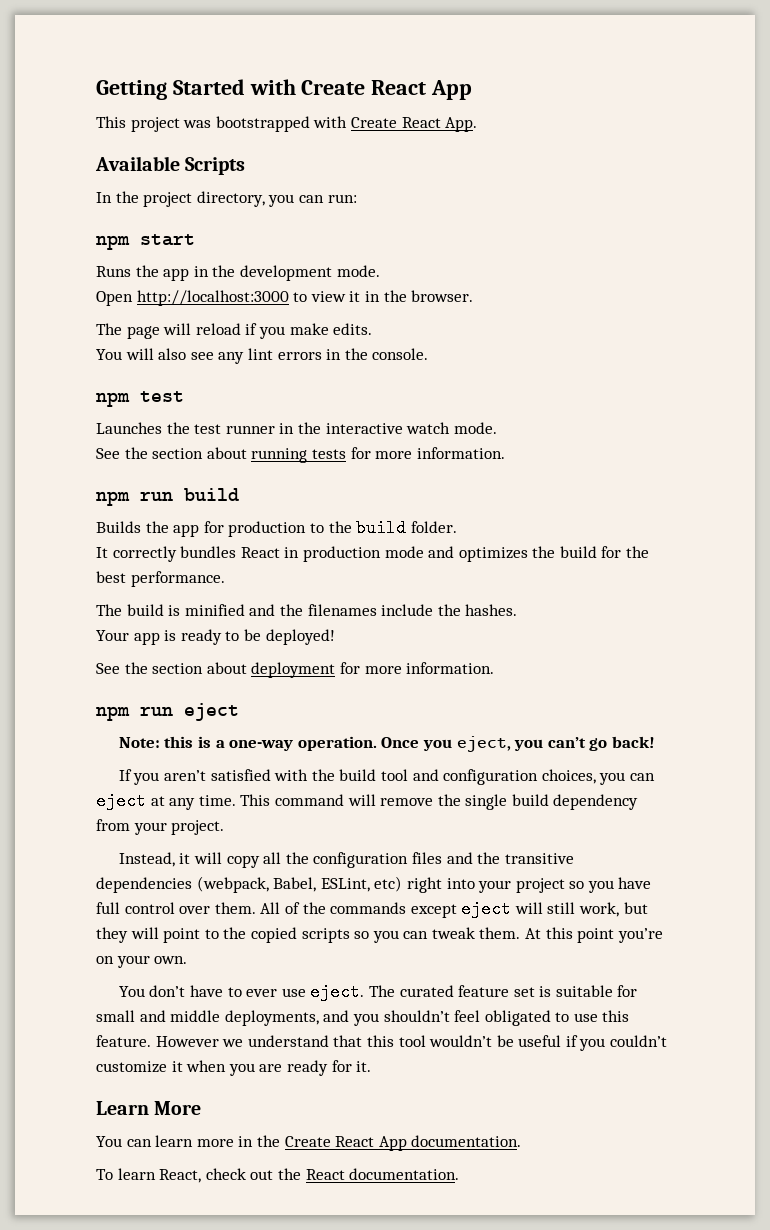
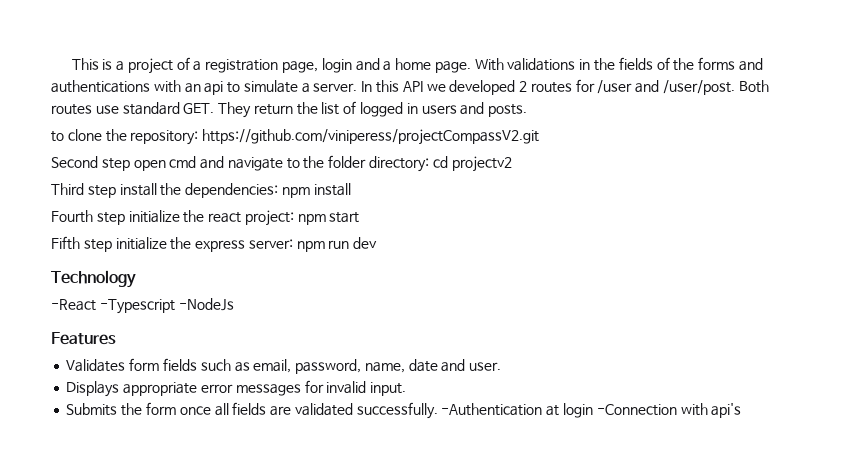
- Getting Started with Create React App
- This project was bootstrapped with Create React App.
- Available Scripts
- In the project directory, you can run:
- npm start
- Runs the app in the development mode.
- Open http://localhost:3000 to view it in the browser.
- The page will reload if you make edits.
- You will also see any lint errors in the console.
- npm test
- Launches the test runner in the interactive watch mode.
- See the section about running tests for more information.
- npm run build
- Builds the app for production to the build folder.
- It correctly bundles React in production mode and optimizes the build for the best performance.
- The build is minified and the filenames include the hashes.
- Your app is ready to be deployed!
- See the section about deployment for more information.
- npm run eject
- Note: this is a one-way operation. Once you eject, you can’t go back!
- If you aren’t satisfied with the build tool and configuration choices, you can eject at any time. This command will remove the single build dependency from your project.
- Instead, it will copy all the configuration files and the transitive dependencies (webpack, Babel, ESLint, etc) right into your project so you have full control over them. All of the commands except eject will still work, but they will point to the copied scripts so you can tweak them. At this point you’re on your own.
- You don’t have to ever use eject. The curated feature set is suitable for small and middle deployments, and you shouldn’t feel obligated to use this feature. However we understand that this tool wouldn’t be useful if you couldn’t customize it when you are ready for it.
- Learn More
- You can learn more in the Create React App documentation.
- To learn React, check out the React documentation.
+ This is a project of a registration page, login and a home page. With validations in the fields of the forms and authentications with an api to simulate a server. In this API we developed 2 routes for /user and /user/post. Both routes use standard GET. They return the list of logged in users and posts.
+ to clone the repository: https://github.com/viniperess/projectCompassV2.git
+ Second step open cmd and navigate to the folder directory: cd projectv2
+ Third step install the dependencies: npm install
+ Fourth step initialize the react project: npm start
+ Fifth step initialize the express server: npm run dev
+ Technology
+ -React -Typescript -NodeJs
+ Features
+ Validates form fields such as email, password, name, date and user.
+ Displays appropriate error messages for invalid input.
+ Submits the form once all fields are validated successfully. -Authentication at login -Connection with api's

